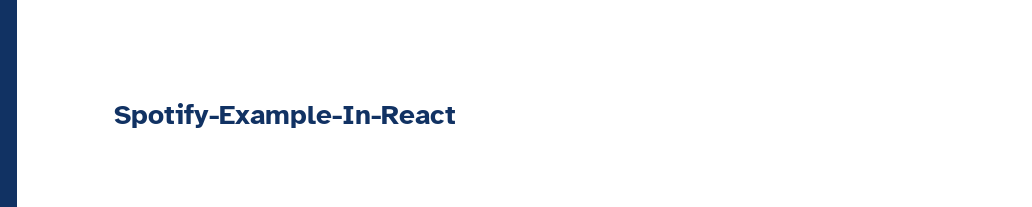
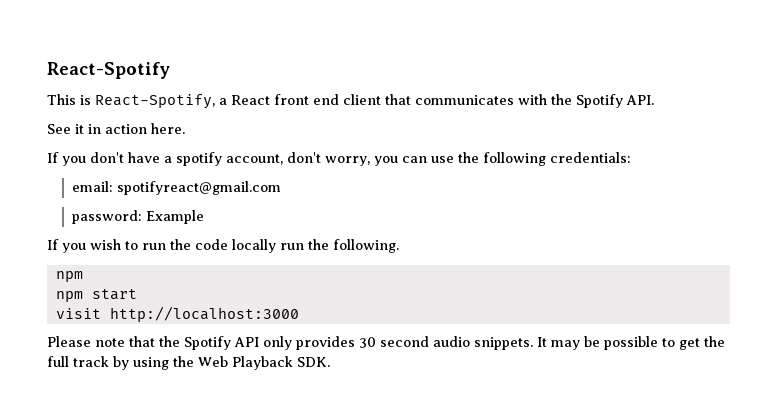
- Spotify-Example-In-React
+ React-Spotify
+ This is React-Spotify, a React front end client that communicates with the Spotify API.
+ See it in action here.
+ If you don't have a spotify account, don't worry, you can use the following credentials:
+ email: spotifyreact@gmail.com
+ password: Example
+ If you wish to run the code locally run the following.
+ npm
+ npm start
+ visit http://localhost:3000
+ Please note that the Spotify API only provides 30 second audio snippets. It may be possible to get the full track by using the Web Playback SDK.

